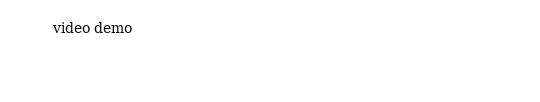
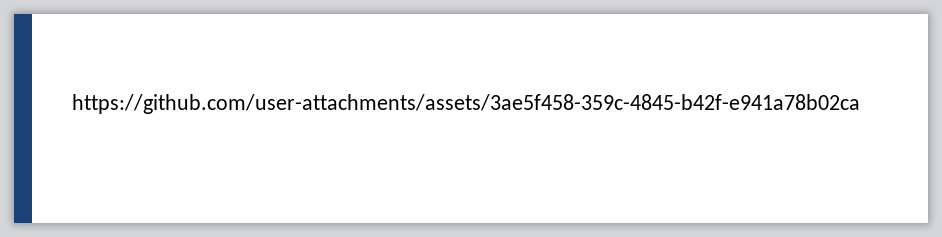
- video demo
+ https://github.com/user-attachments/assets/3ae5f458-359c-4845-b42f-e941a78b02ca

